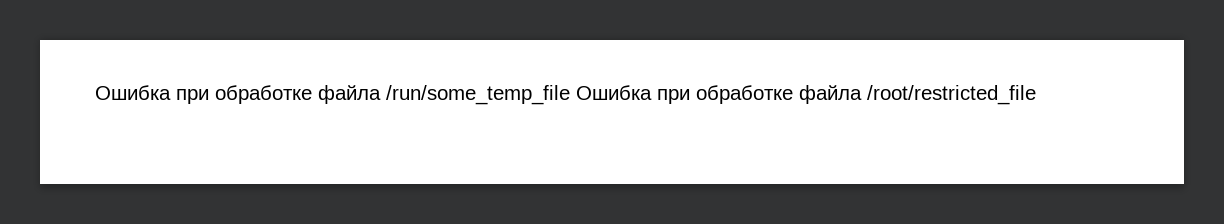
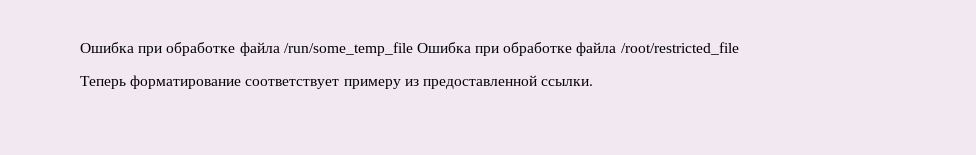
+ Теперь форматирование соответствует примеру из предоставленной ссылки.

